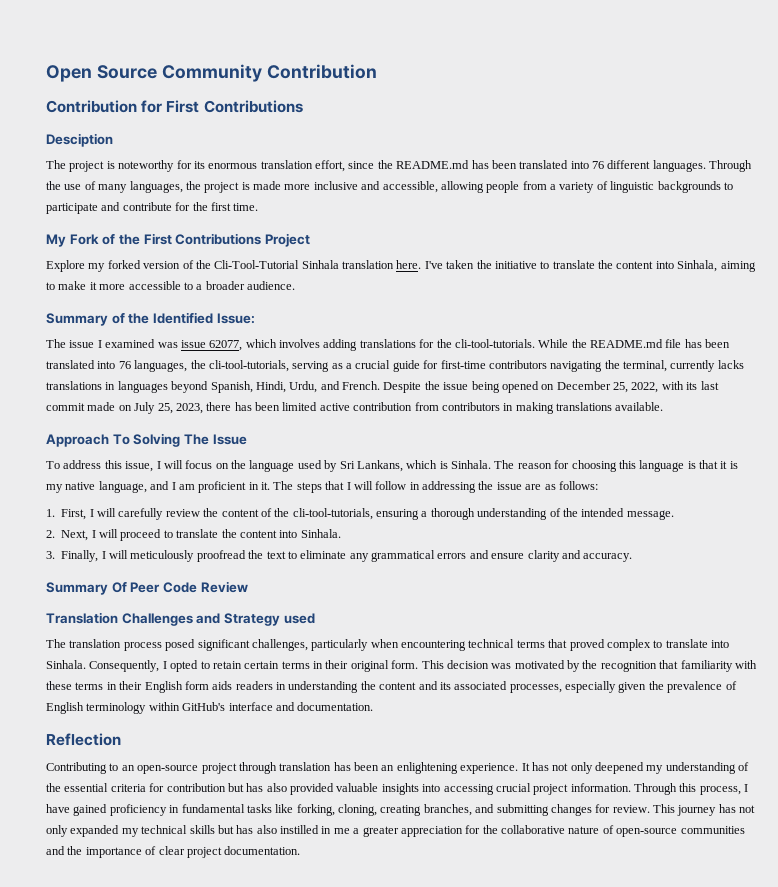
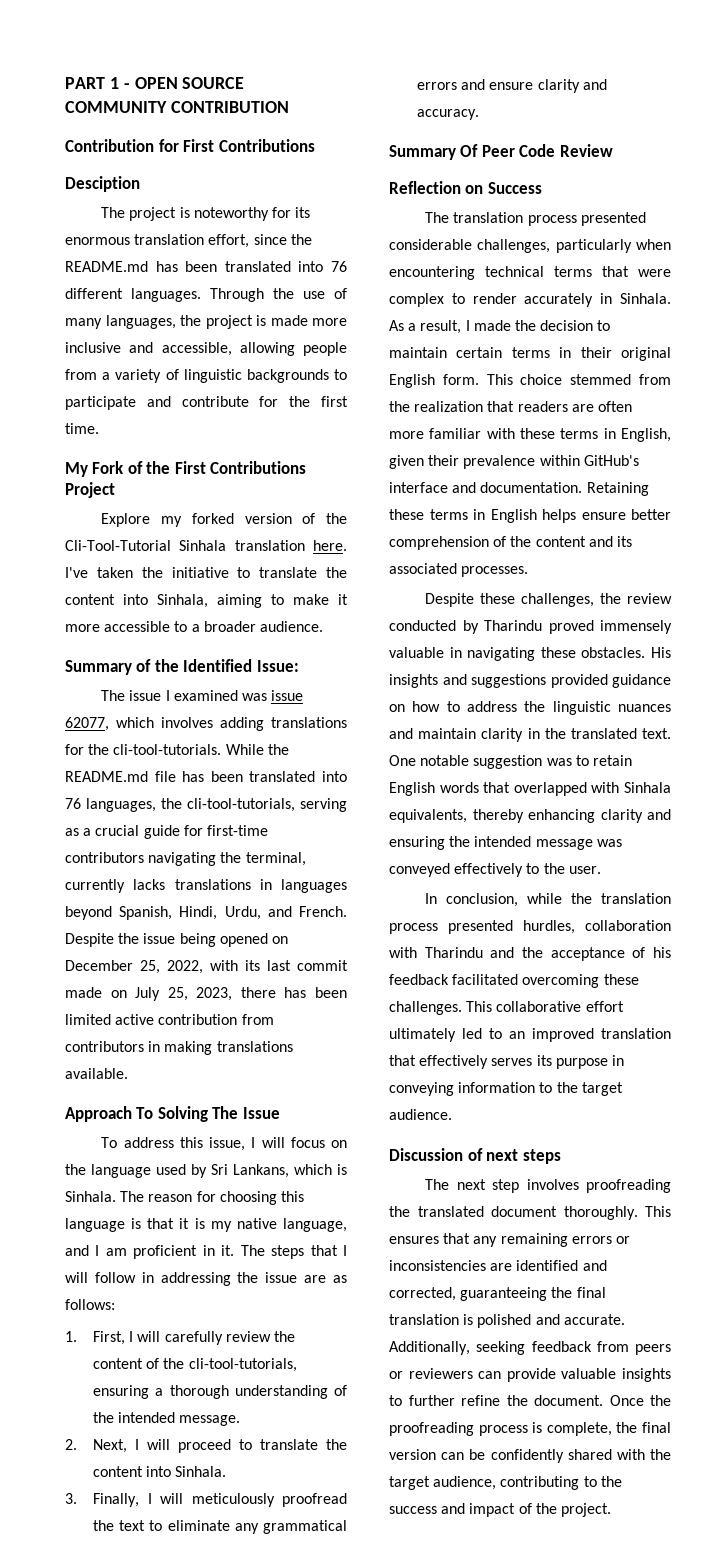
- Open Source Community Contribution
+ PART 1 - OPEN SOURCE COMMUNITY CONTRIBUTION
- Translation Challenges and Strategy used
+ Reflection on Success
- The translation process posed significant challenges, particularly when encountering technical terms that proved complex to translate into Sinhala. Consequently, I opted to retain certain terms in their original form.
+ The translation process presented considerable challenges, particularly when encountering technical terms that were complex to render accurately in Sinhala. As a result, I made the decision to maintain certain terms in their original English form.
- This decision was motivated by the recognition that familiarity with these terms in their English form aids readers in understanding the content and its associated processes, especially given the prevalence of English terminology within GitHub's interface and documentation.
- Reflection
- Contributing to an open-source project through translation has been an enlightening experience. It has not only deepened my understanding of the essential criteria for contribution but has also provided valuable insights into accessing crucial project information. Through this process, I have gained proficiency in fundamental tasks like forking, cloning, creating branches, and submitting changes for review. This journey has not only expanded my technical skills but has also instilled in me a greater appreciation for the collaborative nature of open-source communities and the importance of clear project documentation.
+ This choice stemmed from the realization that readers are often more familiar with these terms in English, given their prevalence within GitHub's interface and documentation. Retaining these terms in English helps ensure better comprehension of the content and its associated processes.
+ Despite these challenges, the review conducted by Tharindu proved immensely valuable in navigating these obstacles. His insights and suggestions provided guidance on how to address the linguistic nuances and maintain clarity in the translated text. One notable suggestion was to retain English words that overlapped with Sinhala equivalents, thereby enhancing clarity and ensuring the intended message was conveyed effectively to the user.
+ In conclusion, while the translation process presented hurdles, collaboration with Tharindu and the acceptance of his feedback facilitated overcoming these challenges. This collaborative effort ultimately led to an improved translation that effectively serves its purpose in conveying information to the target audience.
+ Discussion of next steps
+ The next step involves proofreading the translated document thoroughly. This ensures that any remaining errors or inconsistencies are identified and corrected, guaranteeing the final translation is polished and accurate. Additionally, seeking feedback from peers or reviewers can provide valuable insights to further refine the document. Once the proofreading process is complete, the final version can be confidently shared with the target audience, contributing to the success and impact of the project.

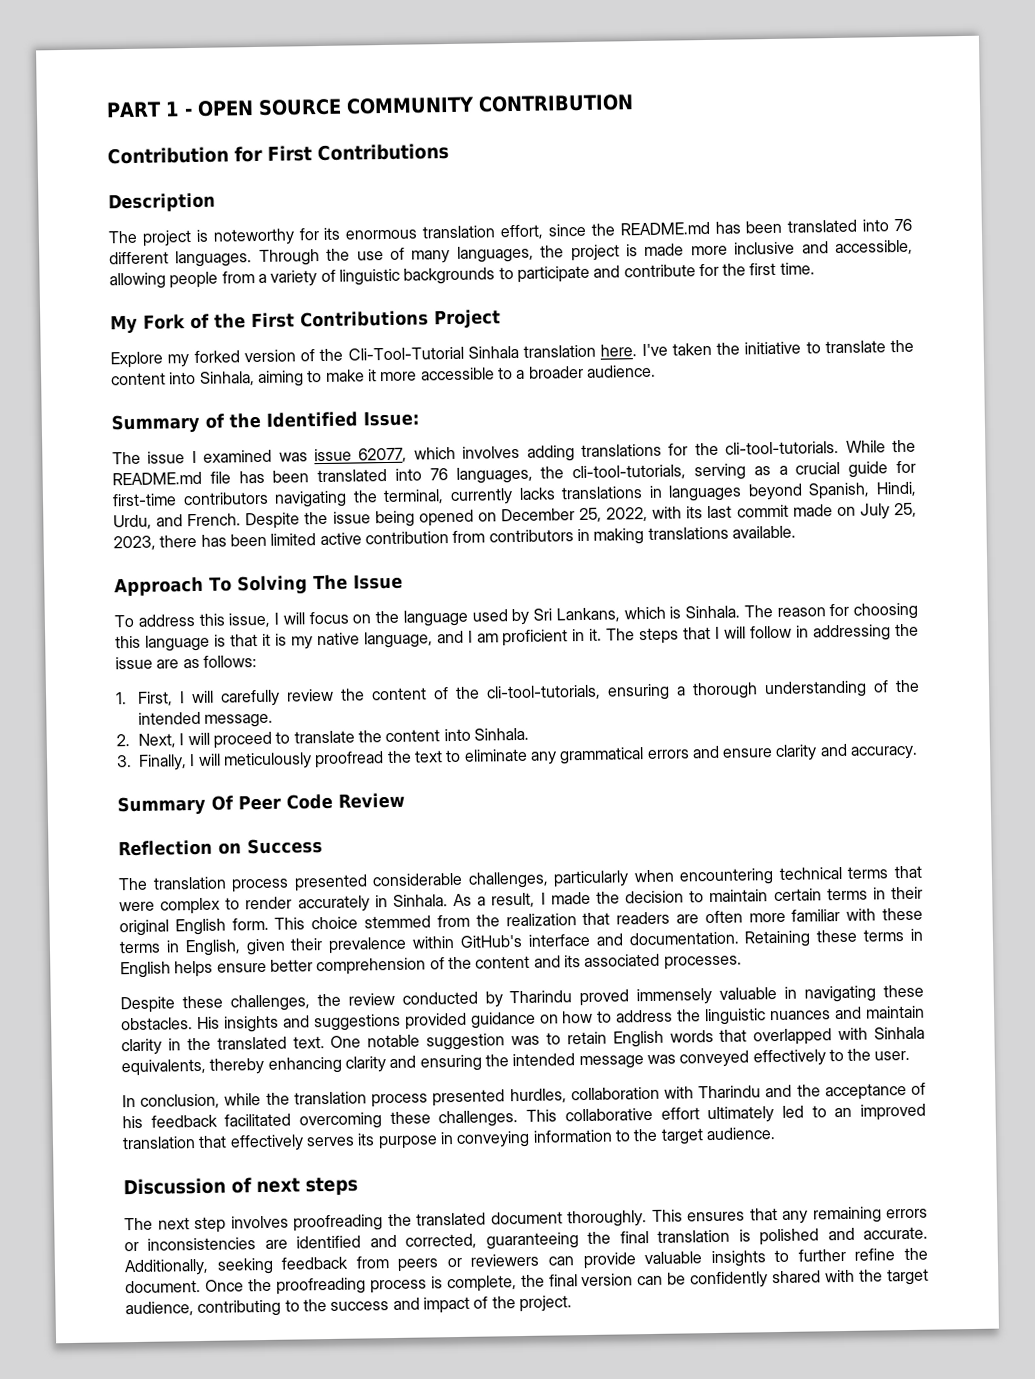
- Desciption
+ Description

